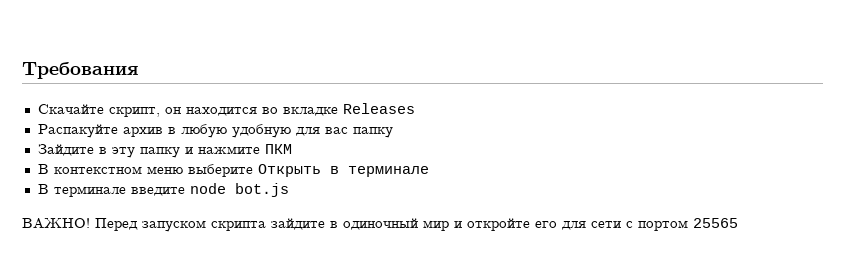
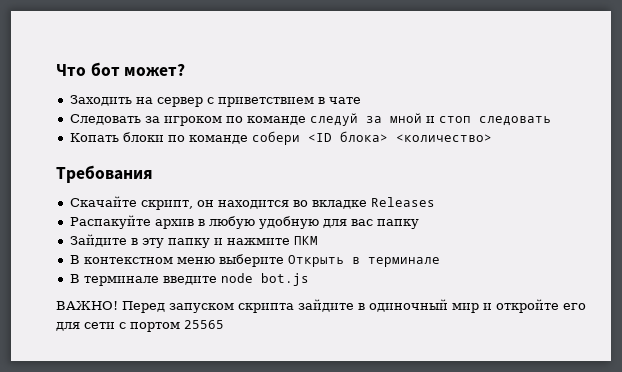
+ Что бот может?
+ Заходить на сервер с приветствием в чате
+ Следовать за игроком по команде следуй за мной и стоп следовать
+ Копать блоки по команде собери <ID блока> <количество>

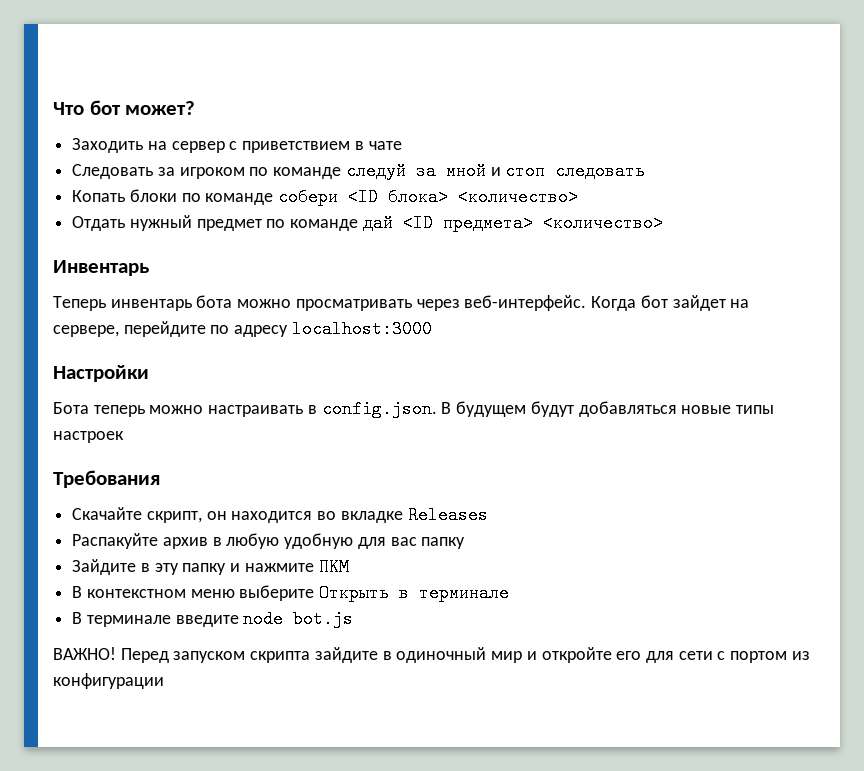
+ Отдать нужный предмет по команде дай <ID предмета> <количество>
+ Инвентарь
+ Теперь инвентарь бота можно просматривать через веб-интерфейс. Когда бот зайдет на сервере, перейдите по адресу localhost:3000
+ Настройки
+ Бота теперь можно настраивать в config.json. В будущем будут добавляться новые типы настроек
- Перед запуском скрипта зайдите в одиночный мир и откройте его для сети с портом 25565
+ Перед запуском скрипта зайдите в одиночный мир и откройте его для сети с портом из конфигурации

